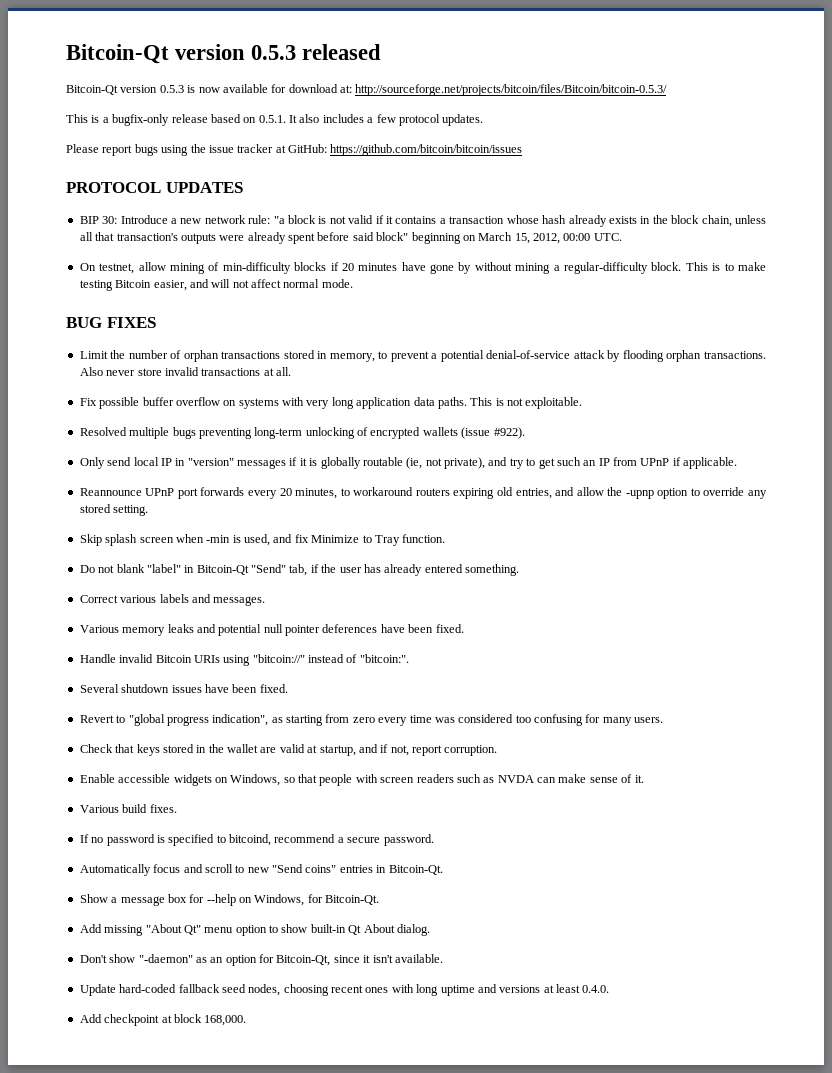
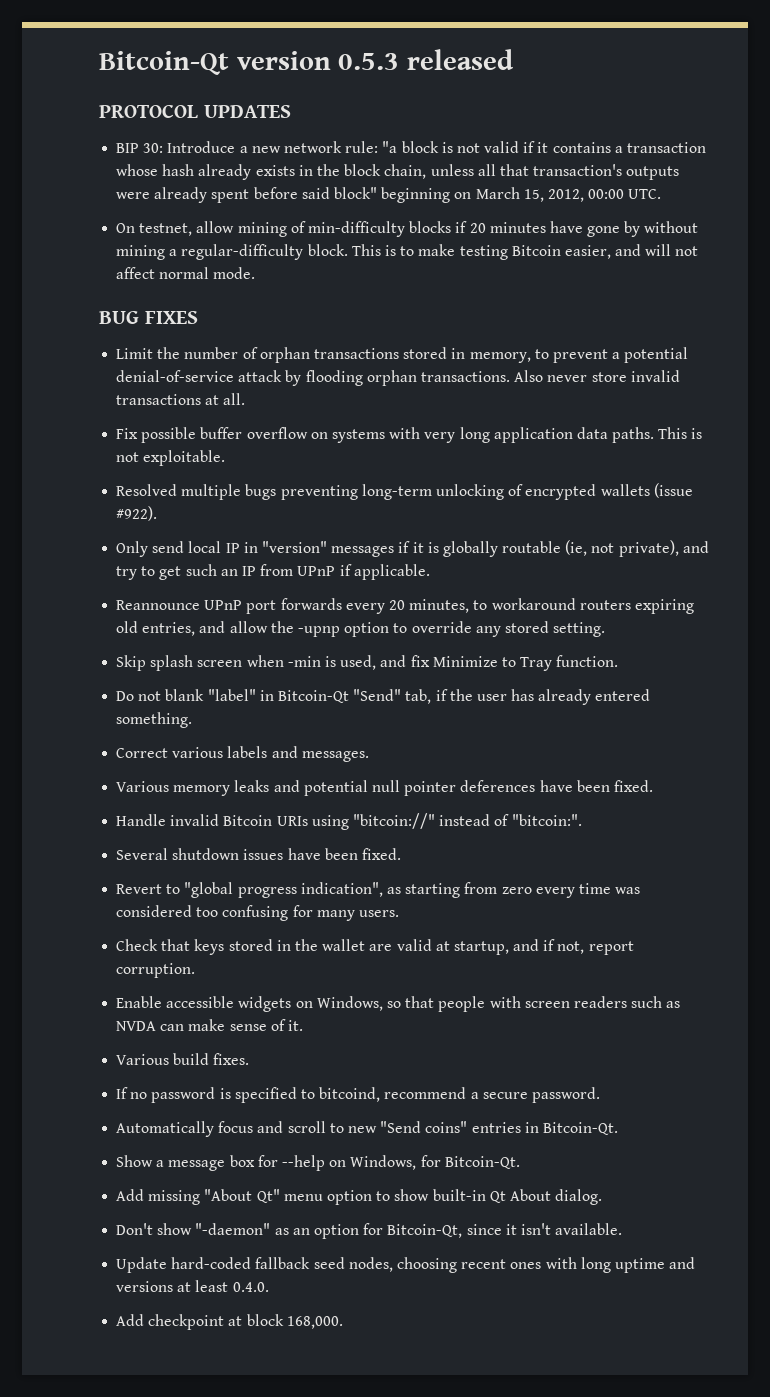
- Bitcoin-Qt version 0.5.3 is now available for download at: http://sourceforge.net/projects/bitcoin/files/Bitcoin/bitcoin-0.5.3/
- This is a bugfix-only release based on 0.5.1. It also includes a few protocol updates.
- Please report bugs using the issue tracker at GitHub: https://github.com/bitcoin/bitcoin/issues

